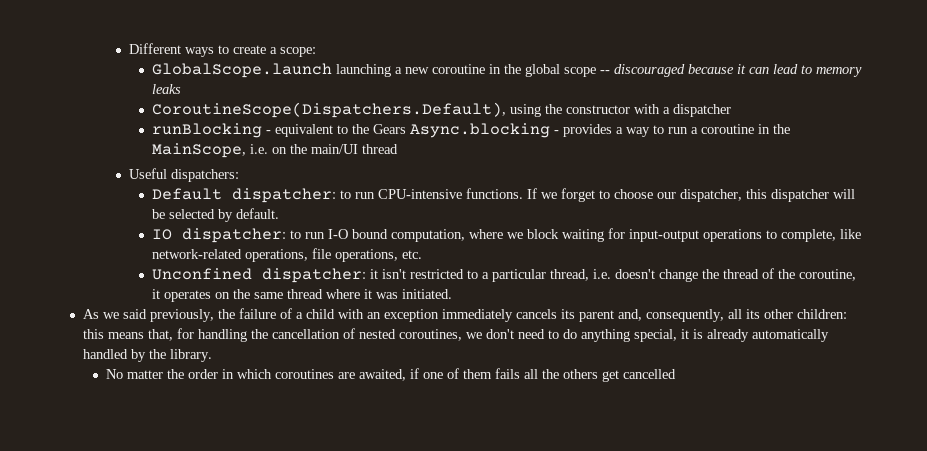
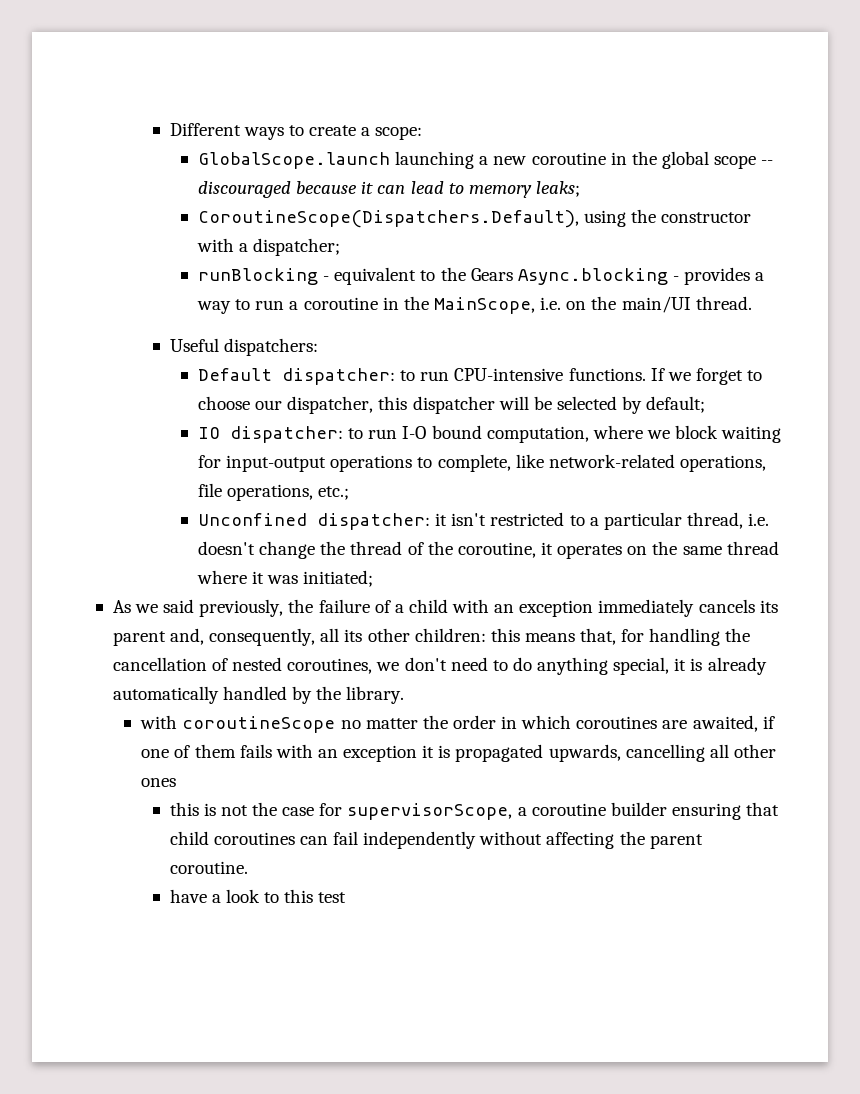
- GlobalScope.launch launching a new coroutine in the global scope -- discouraged because it can lead to memory leaks
+ GlobalScope.launch launching a new coroutine in the global scope -- discouraged because it can lead to memory leaks;
- CoroutineScope(Dispatchers.Default), using the constructor with a dispatcher
+ CoroutineScope(Dispatchers.Default), using the constructor with a dispatcher;
- runBlocking - equivalent to the Gears Async.blocking - provides a way to run a coroutine in the MainScope, i.e. on the main/UI thread
+ runBlocking - equivalent to the Gears Async.blocking - provides a way to run a coroutine in the MainScope, i.e. on the main/UI thread.
- If we forget to choose our dispatcher, this dispatcher will be selected by default.
+ If we forget to choose our dispatcher, this dispatcher will be selected by default;
- IO dispatcher: to run I-O bound computation, where we block waiting for input-output operations to complete, like network-related operations, file operations, etc.
+ IO dispatcher: to run I-O bound computation, where we block waiting for input-output operations to complete, like network-related operations, file operations, etc.;
- Unconfined dispatcher: it isn't restricted to a particular thread, i.e. doesn't change the thread of the coroutine, it operates on the same thread where it was initiated.
+ Unconfined dispatcher: it isn't restricted to a particular thread, i.e. doesn't change the thread of the coroutine, it operates on the same thread where it was initiated;
- No matter the order in which coroutines are awaited, if one of them fails all the others get cancelled
+ with coroutineScope no matter the order in which coroutines are awaited, if one of them fails with an exception it is propagated upwards, cancelling all other ones
+ this is not the case for supervisorScope, a coroutine builder ensuring that child coroutines can fail independently without affecting the parent coroutine.
+ have a look to this test

